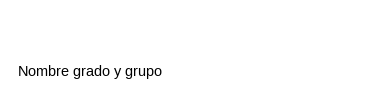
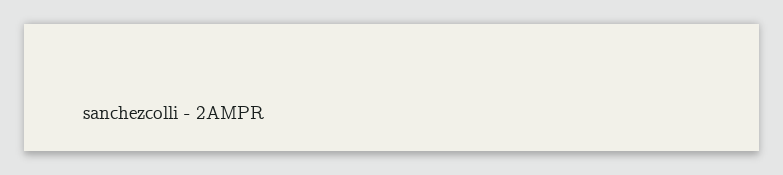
- Nombre grado y grupo
+ sanchezcolli - 2AMPR

